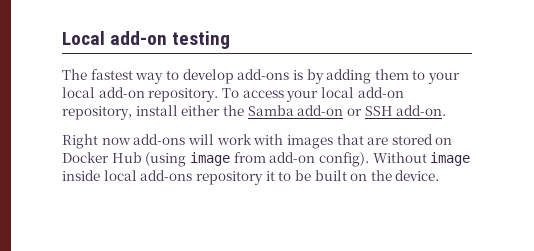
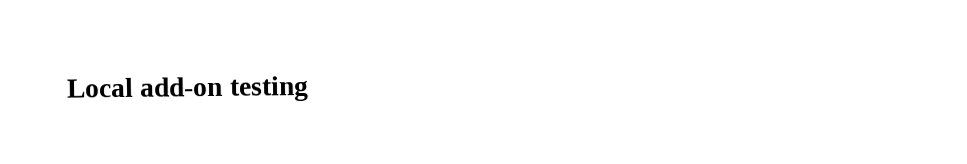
- The fastest way to develop add-ons is by adding them to your local add-on repository. To access your local add-on repository, install either the Samba add-on or SSH add-on.
- Right now add-ons will work with images that are stored on Docker Hub (using image from add-on config). Without image inside local add-ons repository it to be built on the device.

